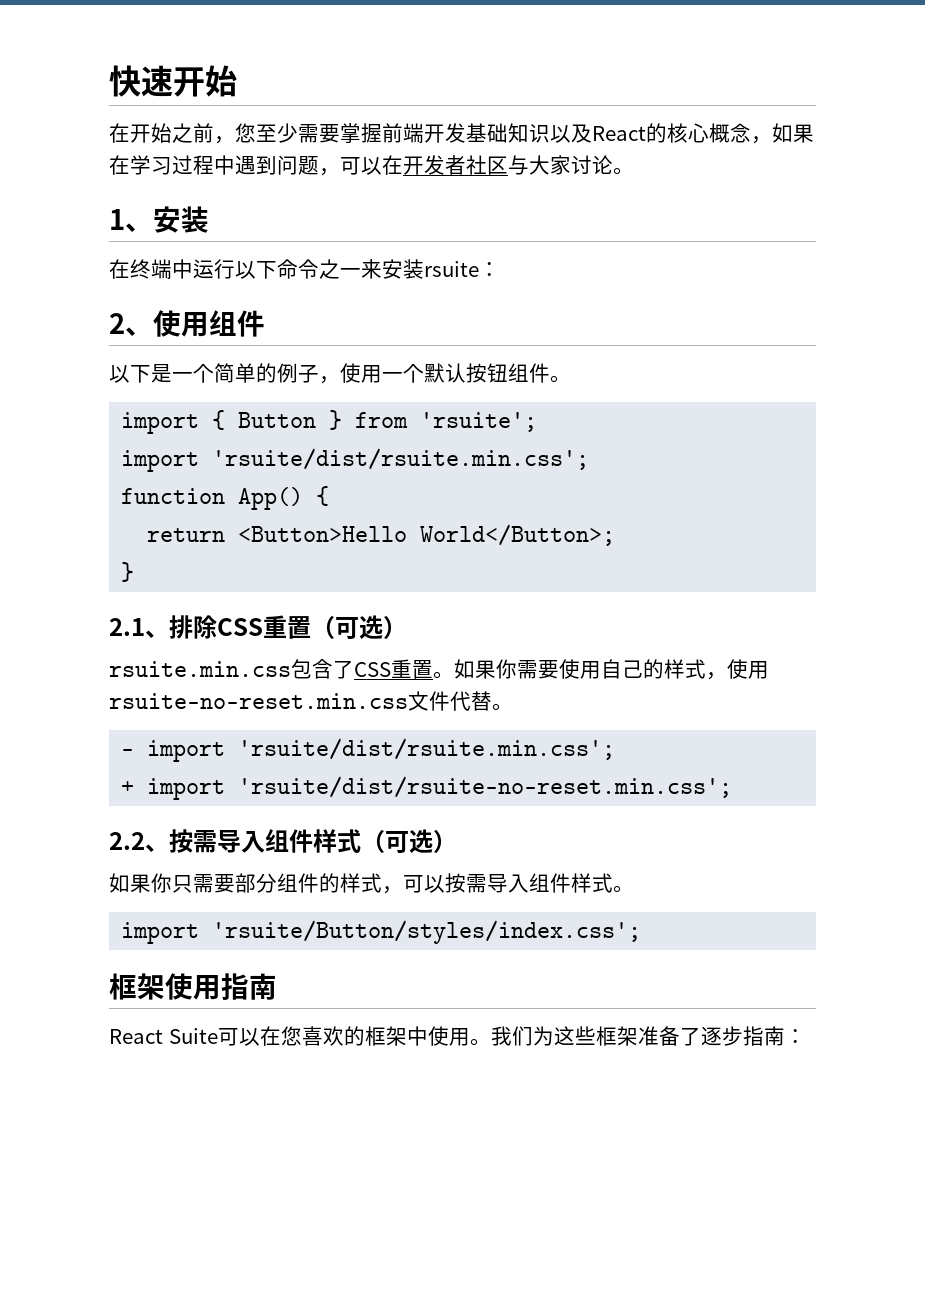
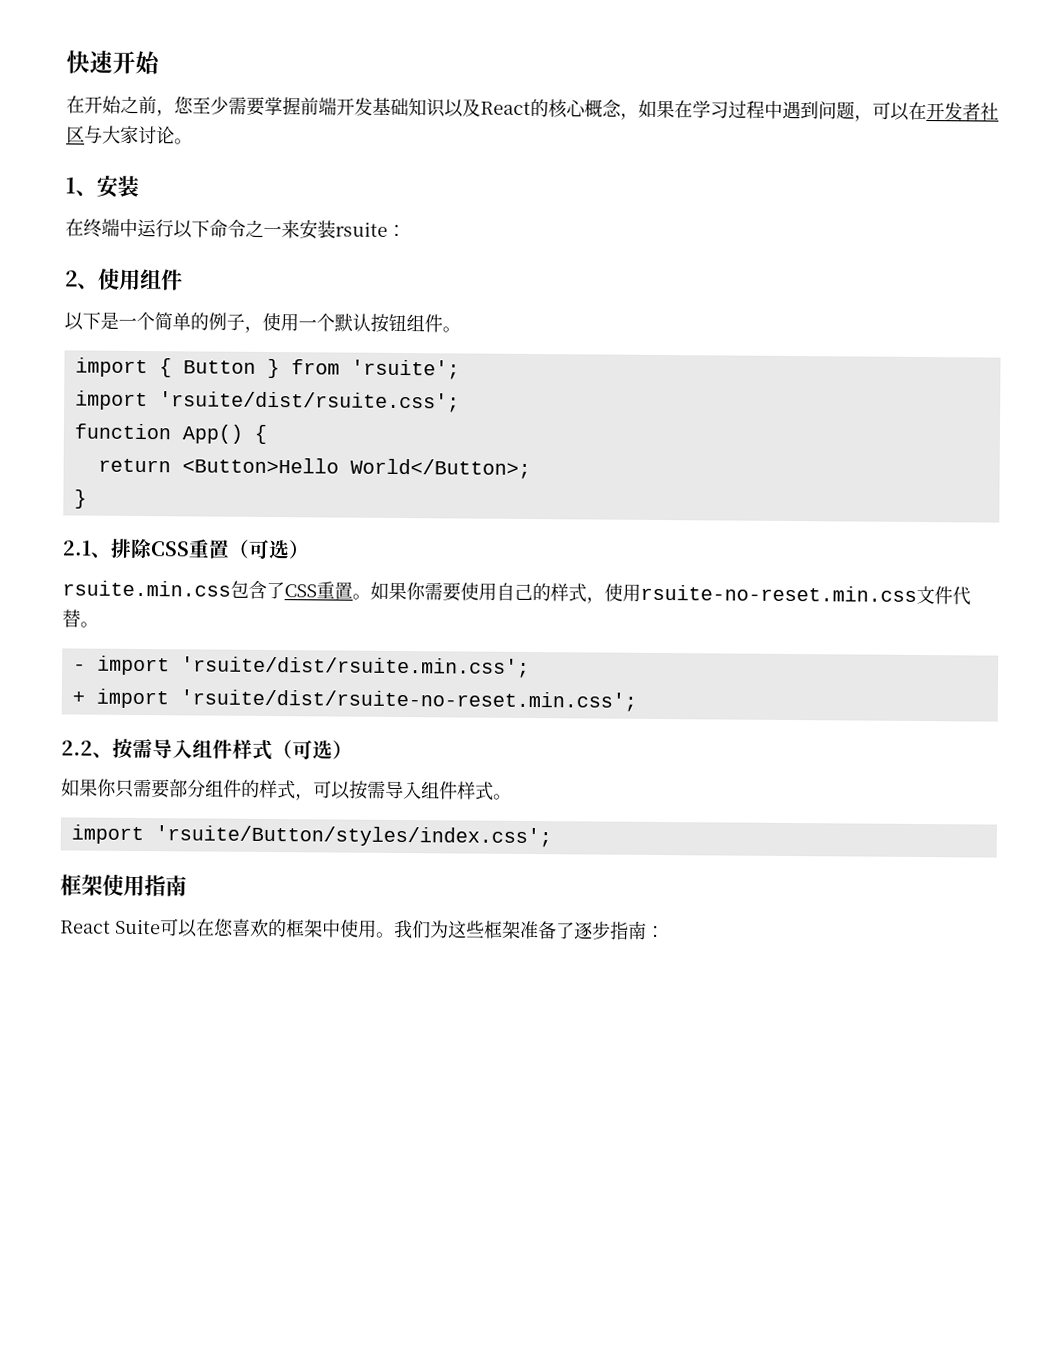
  import { Button } from 'rsuite';
- import 'rsuite/dist/rsuite.min.css';
+ import 'rsuite/dist/rsuite.css';

